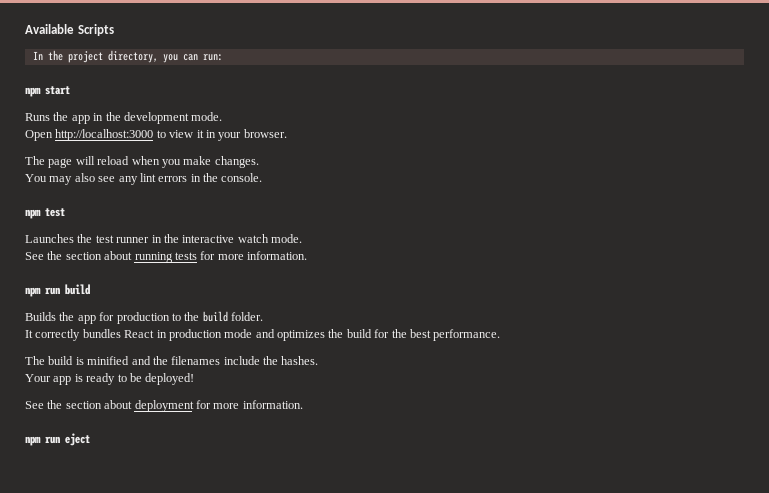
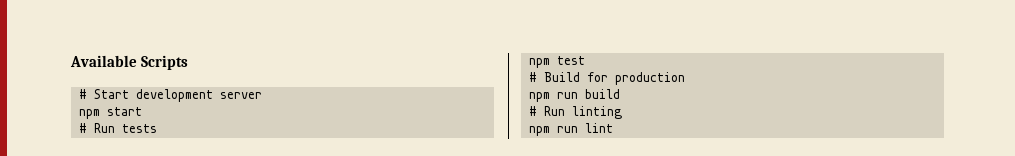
- In the project directory, you can run:
+ # Start development server
  npm start
- Runs the app in the development mode.
- Open http://localhost:3000 to view it in your browser.
- The page will reload when you make changes.
- You may also see any lint errors in the console.
+ # Run tests
  npm test
- Launches the test runner in the interactive watch mode.
- See the section about running tests for more information.
+ # Build for production
  npm run build
- Builds the app for production to the build folder.
- It correctly bundles React in production mode and optimizes the build for the best performance.
- The build is minified and the filenames include the hashes.
- Your app is ready to be deployed!
- See the section about deployment for more information.
- npm run eject
+ # Run linting
+ npm run lint

